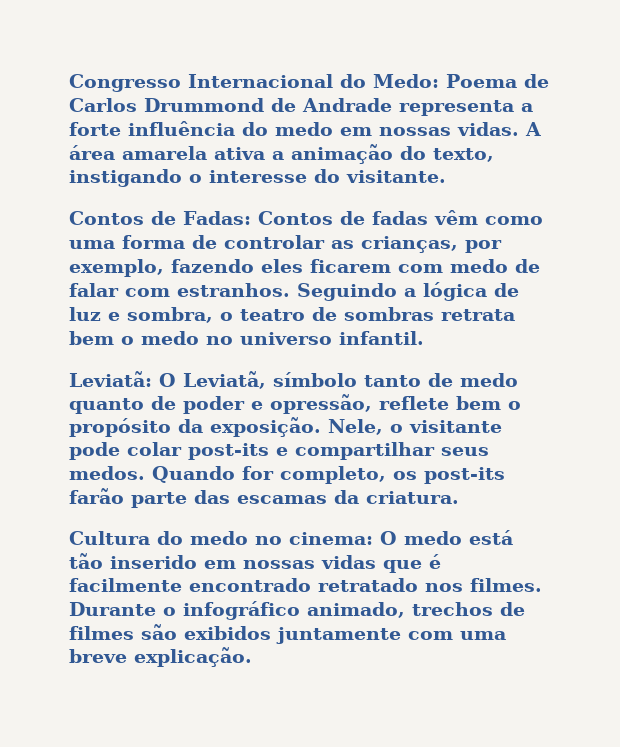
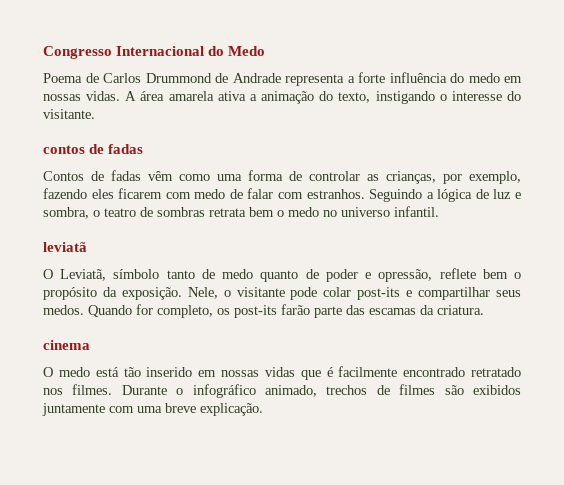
- Congresso Internacional do Medo: Poema de Carlos Drummond de Andrade representa a forte influência do medo em nossas vidas.
+ Congresso Internacional do Medo
+ Poema de Carlos Drummond de Andrade representa a forte influência do medo em nossas vidas.
- Contos de Fadas: Contos de fadas vêm como uma forma de controlar as crianças, por exemplo, fazendo eles ficarem com medo de falar com estranhos.
+ contos de fadas
+ Contos de fadas vêm como uma forma de controlar as crianças, por exemplo, fazendo eles ficarem com medo de falar com estranhos.
- Leviatã: O Leviatã, símbolo tanto de medo quanto de poder e opressão, reflete bem o propósito da exposição.
+ leviatã
+ O Leviatã, símbolo tanto de medo quanto de poder e opressão, reflete bem o propósito da exposição.
- Cultura do medo no cinema: O medo está tão inserido em nossas vidas que é facilmente encontrado retratado nos filmes.
+ cinema
+ O medo está tão inserido em nossas vidas que é facilmente encontrado retratado nos filmes.

